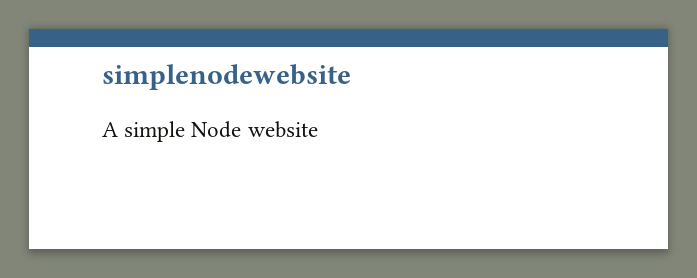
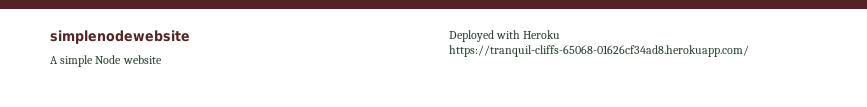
+ Deployed with Heroku https://tranquil-cliffs-65068-01626cf34ad8.herokuapp.com/

